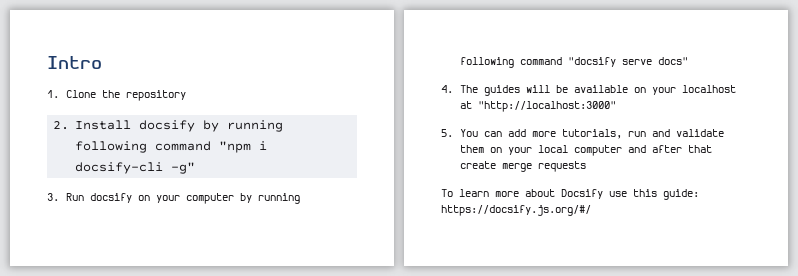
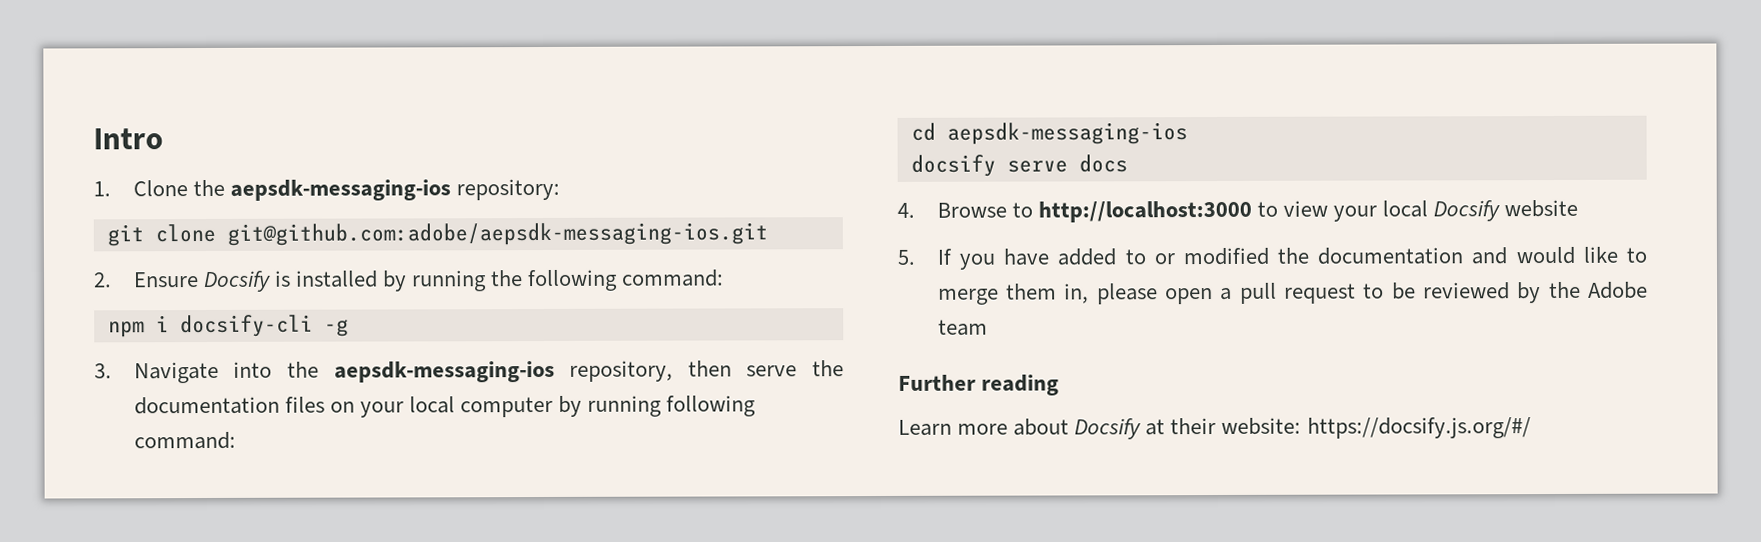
- 1. Clone the repository
- 2. Install docsify by running following command "npm i docsify-cli -g"
+ 1. Clone the aepsdk-messaging-ios repository:
+ git clone git@github.com:adobe/aepsdk-messaging-ios.git
+ 2. Ensure Docsify is installed by running the following command:
+ npm i docsify-cli -g
- 3. Run docsify on your computer by running following command "docsify serve docs"
- 4. The guides will be available on your localhost at "http://localhost:3000"
- 5. You can add more tutorials, run and validate them on your local computer and after that create merge requests
- To learn more about Docsify use this guide: https://docsify.js.org/#/
+ 3. Navigate into the aepsdk-messaging-ios repository, then serve the documentation files on your local computer by running following command:
+ cd aepsdk-messaging-ios
+ docsify serve docs
+ 4. Browse to http://localhost:3000 to view your local Docsify website
+ 5. If you have added to or modified the documentation and would like to merge them in, please open a pull request to be reviewed by the Adobe team
+ Further reading
+ Learn more about Docsify at their website: https://docsify.js.org/#/

